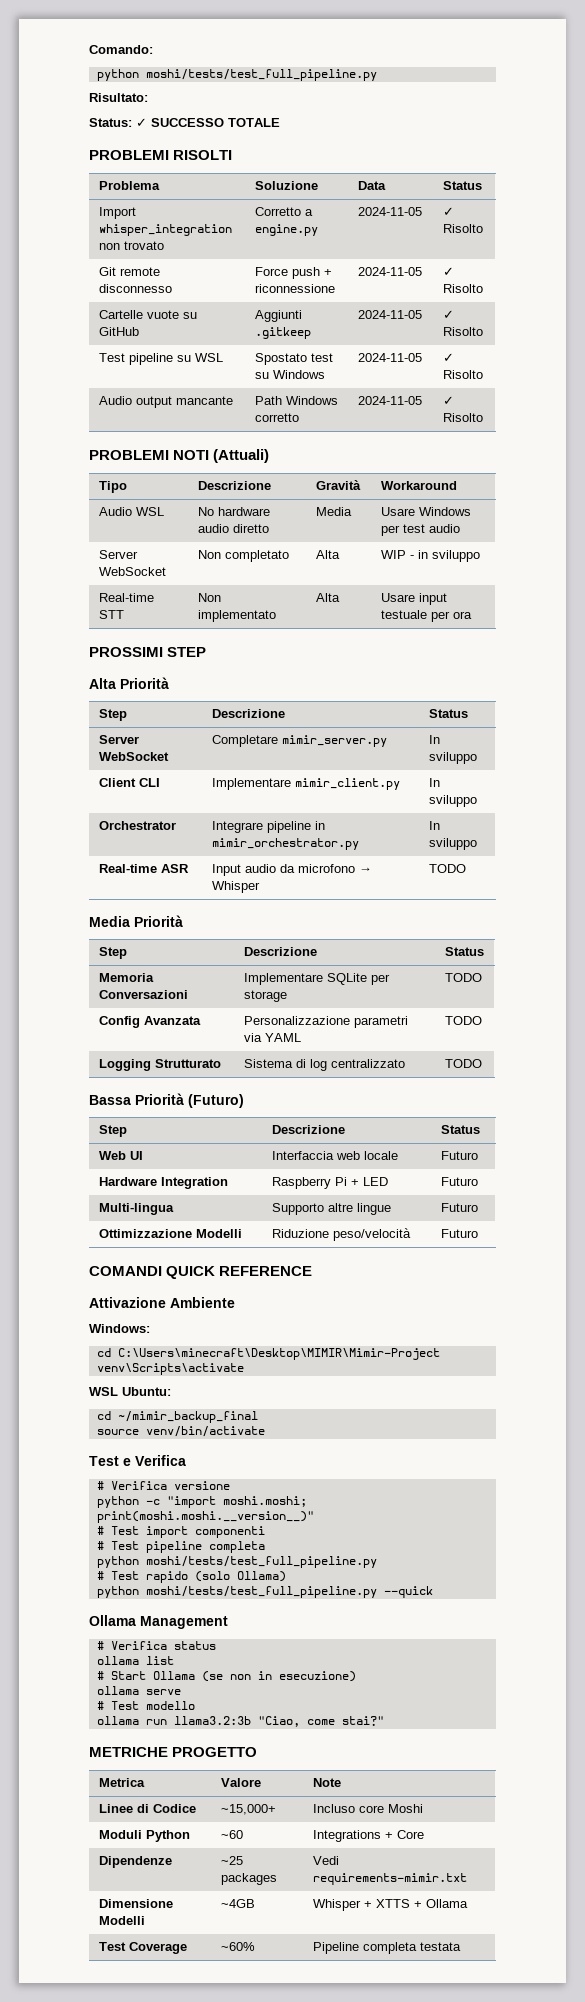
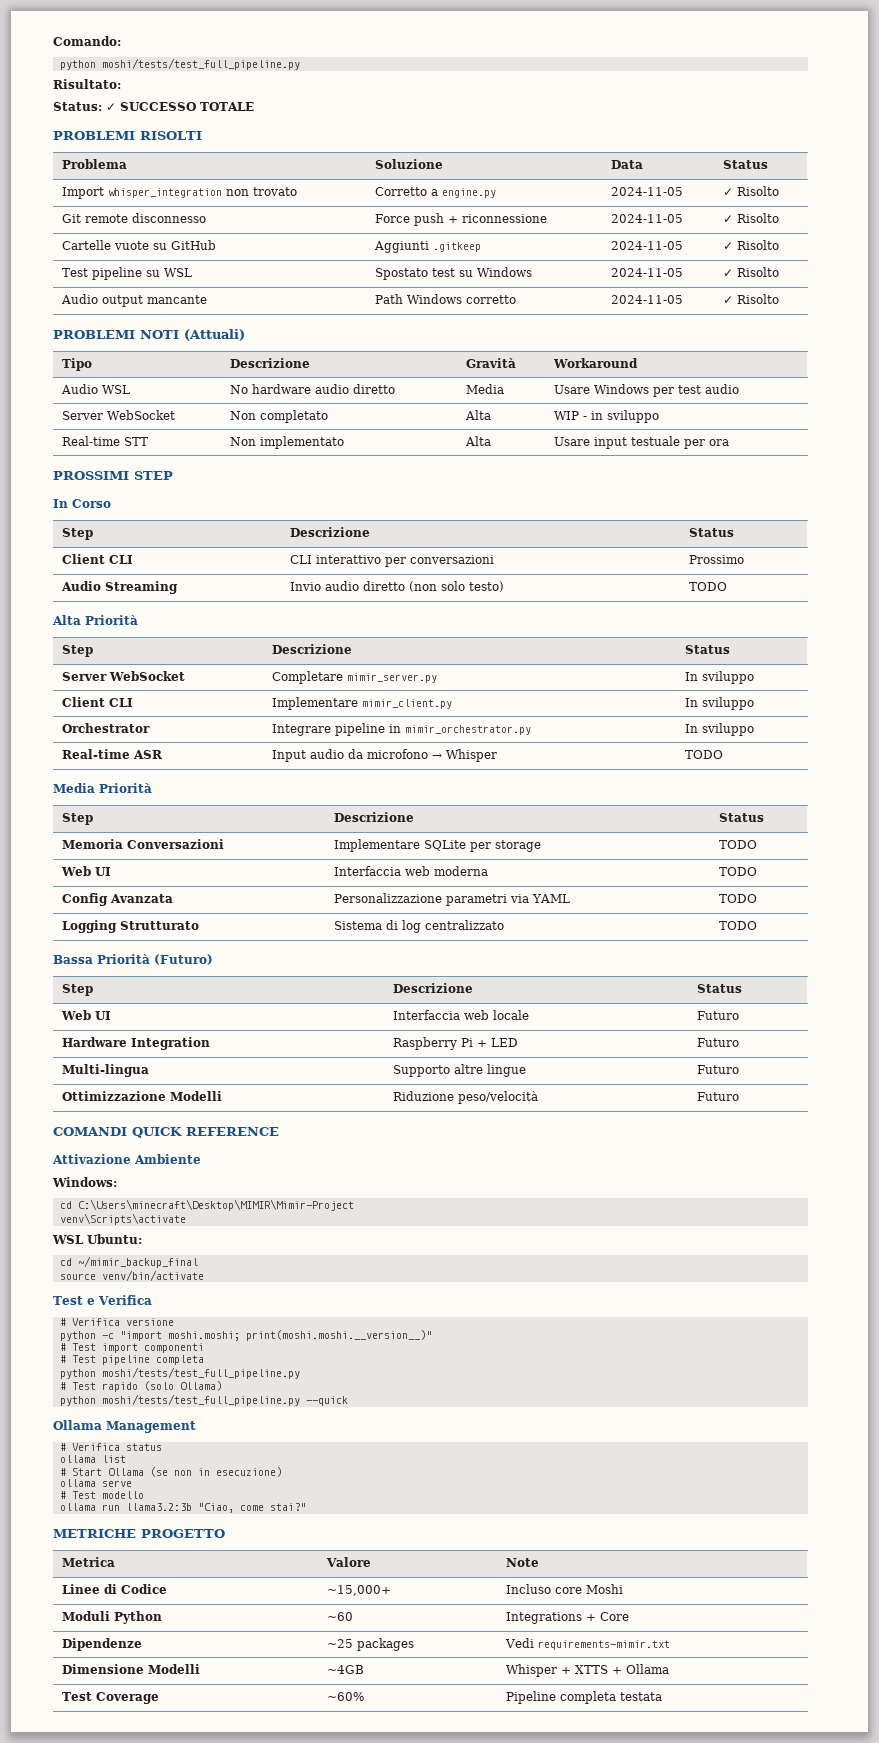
+ In Corso
+ Step | Descrizione | Status
+ Client CLI | CLI interattivo per conversazioni | Prossimo
+ Audio Streaming | Invio audio diretto (non solo testo) | TODO
+ Web UI | Interfaccia web moderna | TODO

